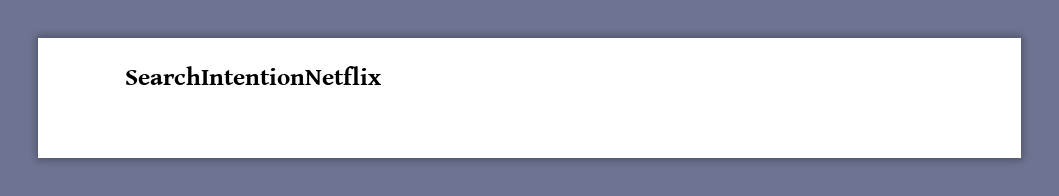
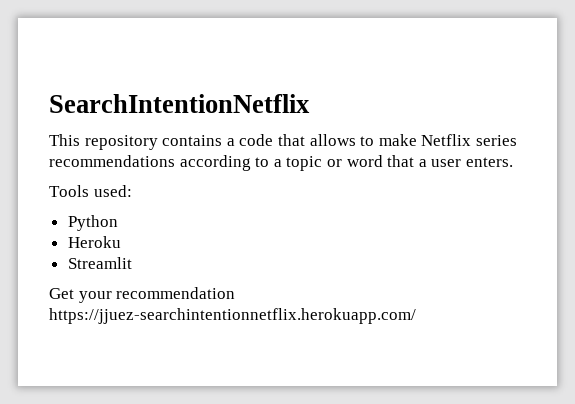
+ This repository contains a code that allows to make Netflix series recommendations according to a topic or word that a user enters.
+ Tools used:
+ Python
+ Heroku
+ Streamlit
+ Get your recommendation https://jjuez-searchintentionnetflix.herokuapp.com/

